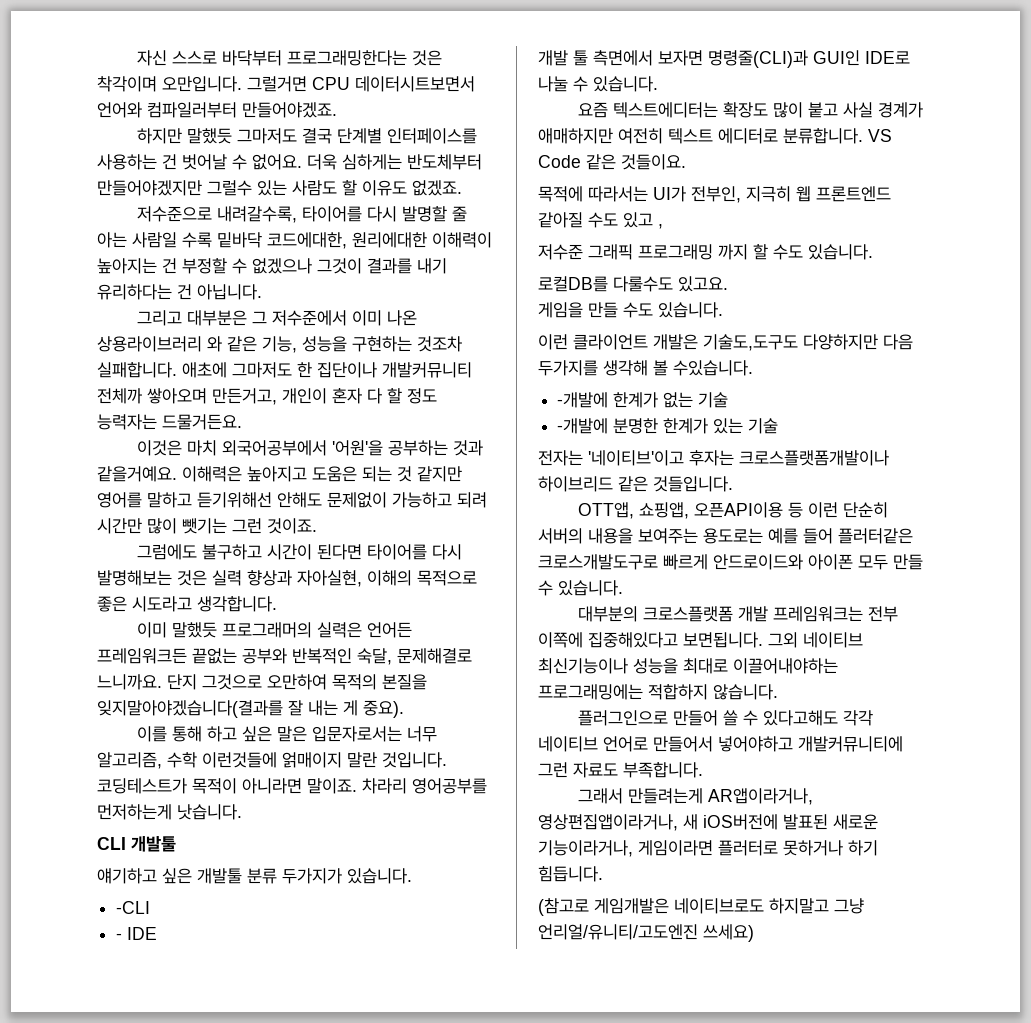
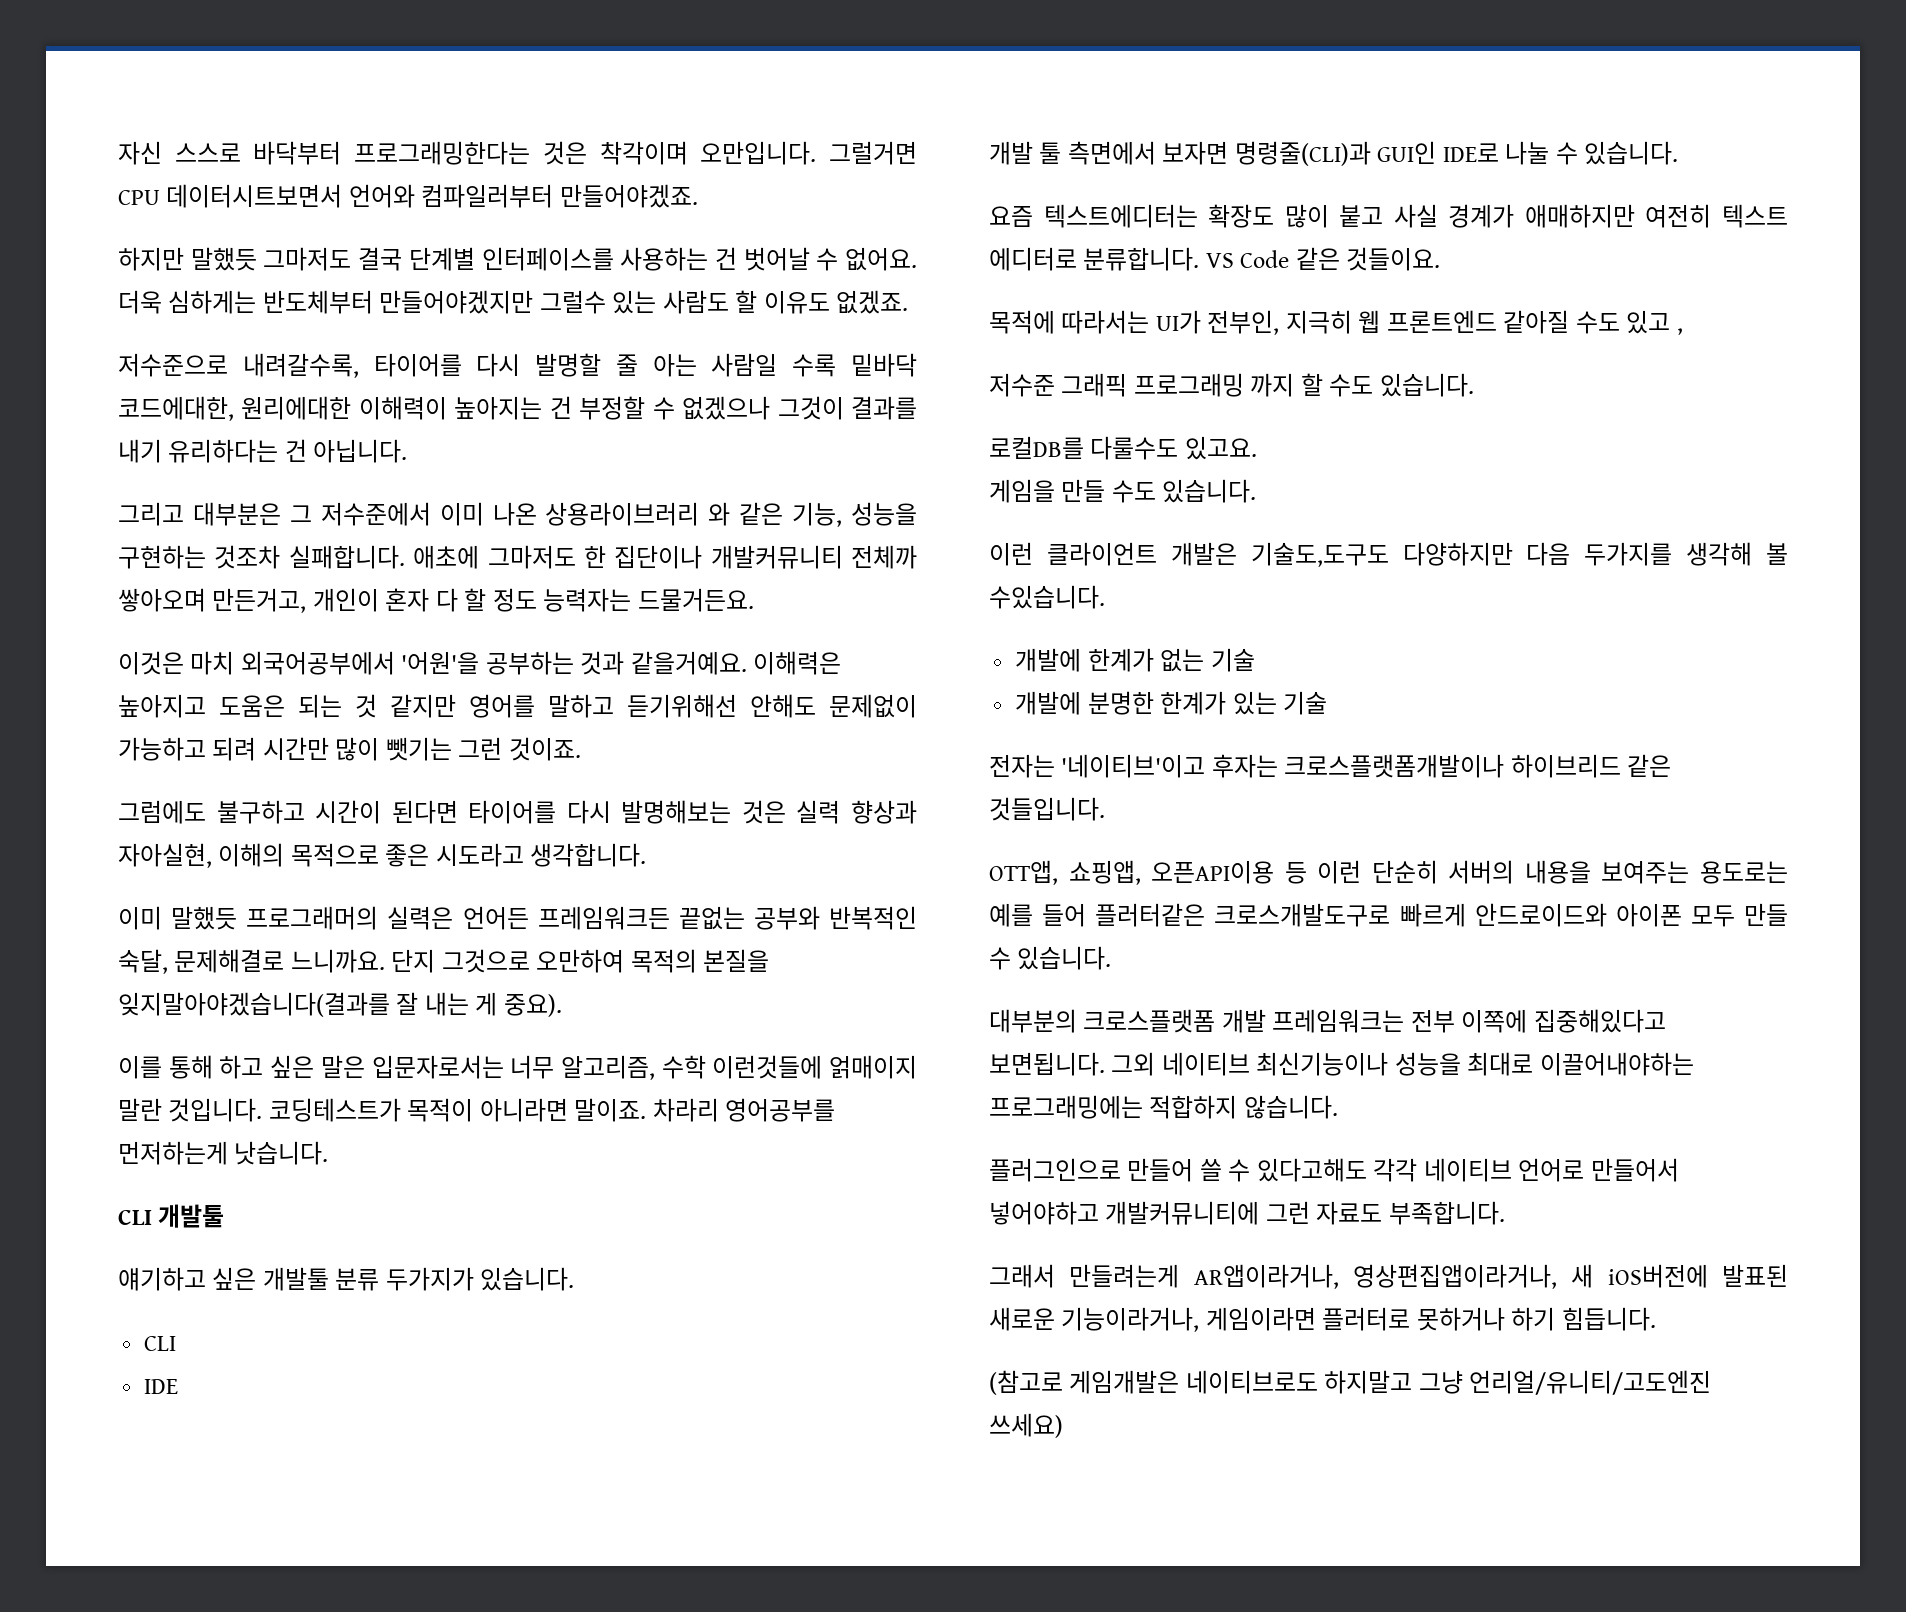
  얘기하고 싶은 개발툴 분류 두가지가 있습니다.
- -CLI
- - IDE
+ CLI
+ IDE
- -개발에 한계가 없는 기술
+ 개발에 한계가 없는 기술
- -개발에 분명한 한계가 있는 기술
+ 개발에 분명한 한계가 있는 기술

